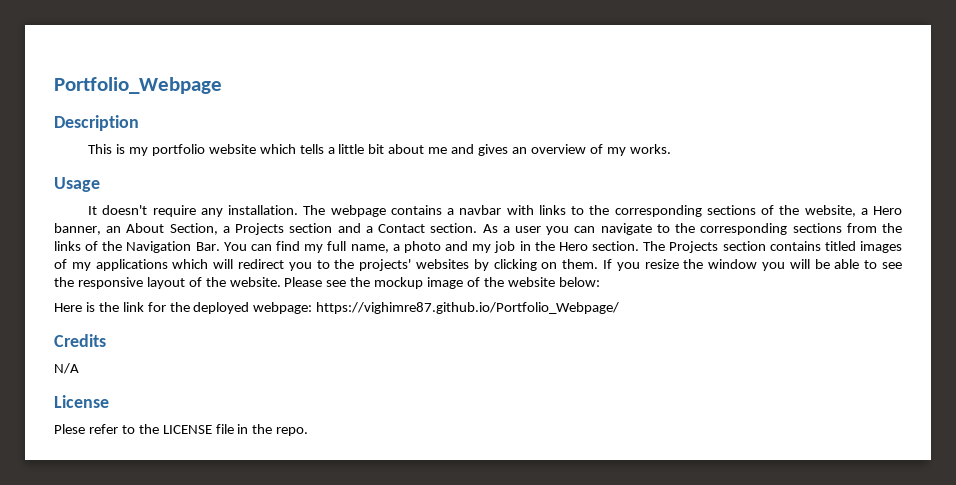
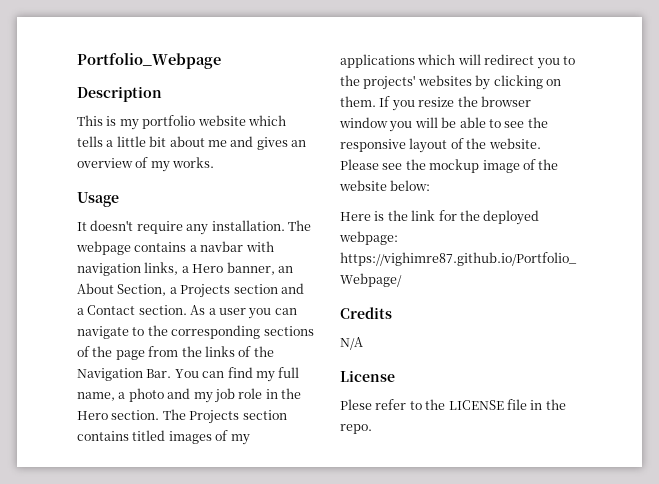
- The webpage contains a navbar with links to the corresponding sections of the website, a Hero banner, an About Section, a Projects section and a Contact section.
+ The webpage contains a navbar with navigation links, a Hero banner, an About Section, a Projects section and a Contact section.
- As a user you can navigate to the corresponding sections from the links of the Navigation Bar. You can find my full name, a photo and my job in the Hero section.
+ As a user you can navigate to the corresponding sections of the page from the links of the Navigation Bar. You can find my full name, a photo and my job role in the Hero section.
- If you resize the window you will be able to see the responsive layout of the website.
+ If you resize the browser window you will be able to see the responsive layout of the website.

